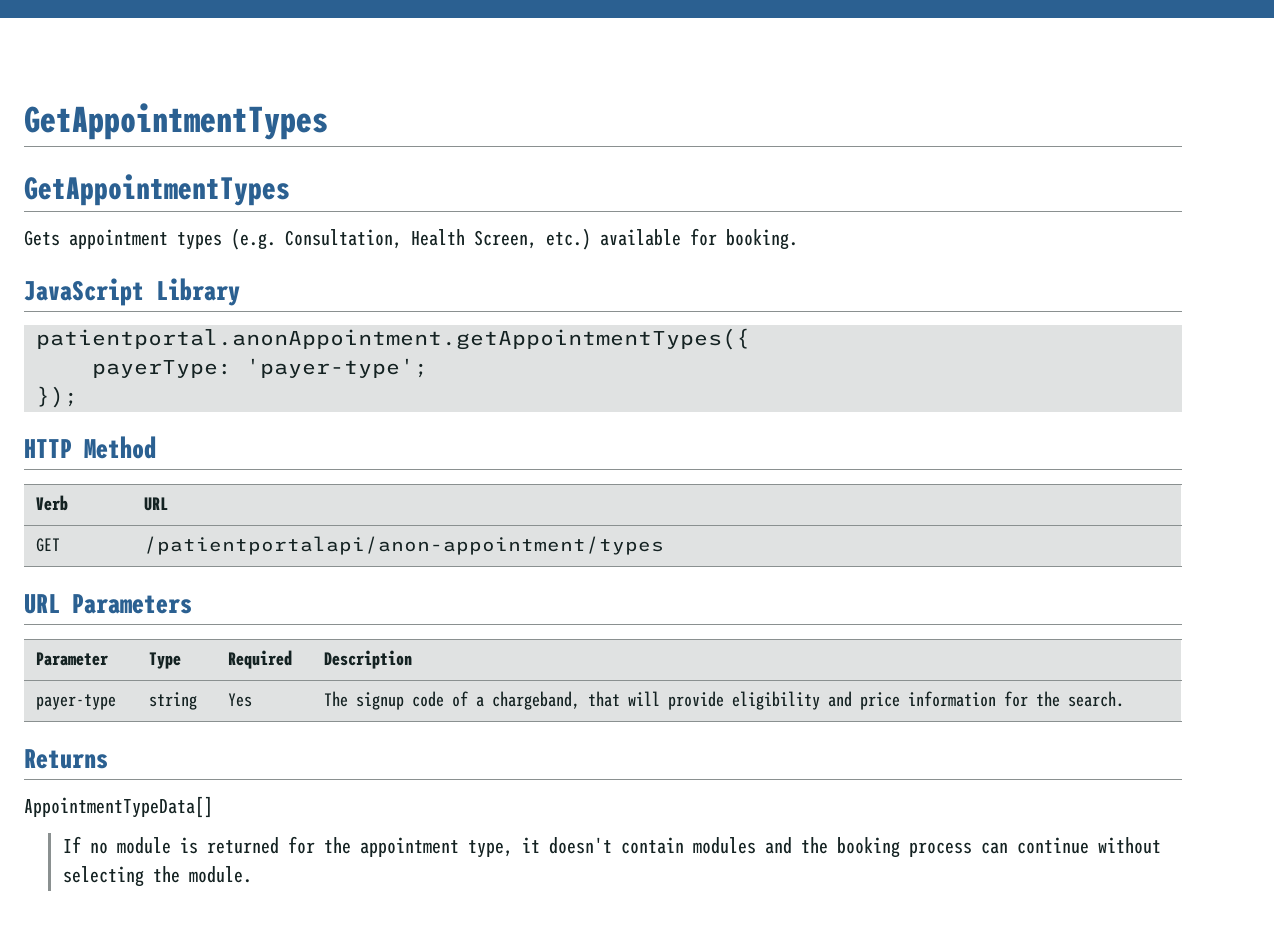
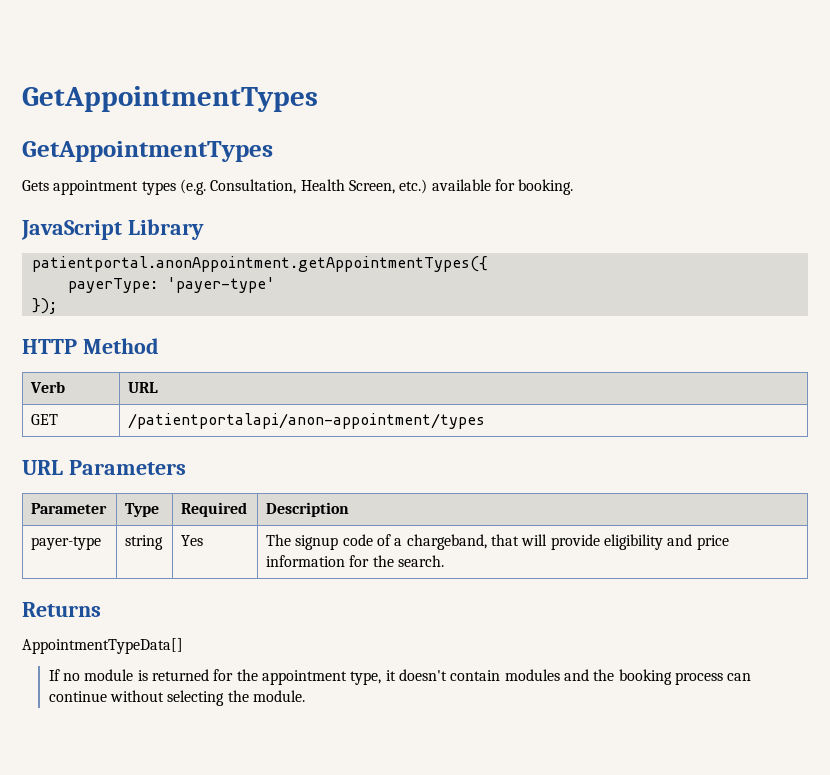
- payerType: 'payer-type';
+ payerType: 'payer-type'

